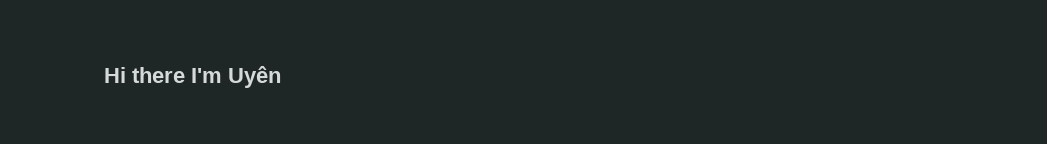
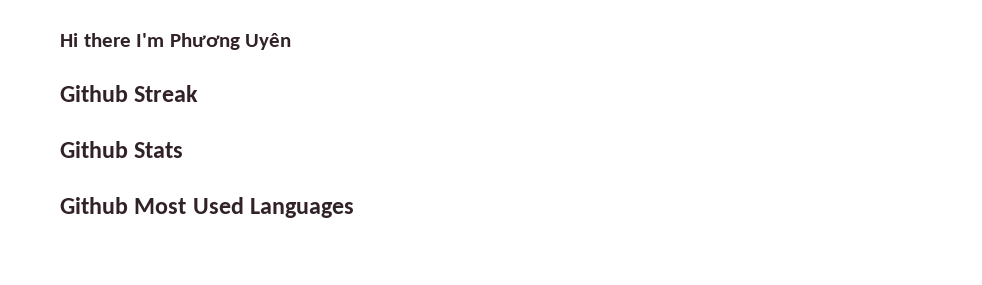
- Hi there I'm Uyên
+ Hi there I'm Phương Uyên
+ Github Streak
+ Github Stats
+ Github Most Used Languages

